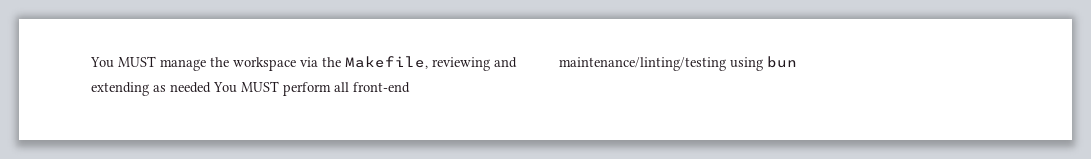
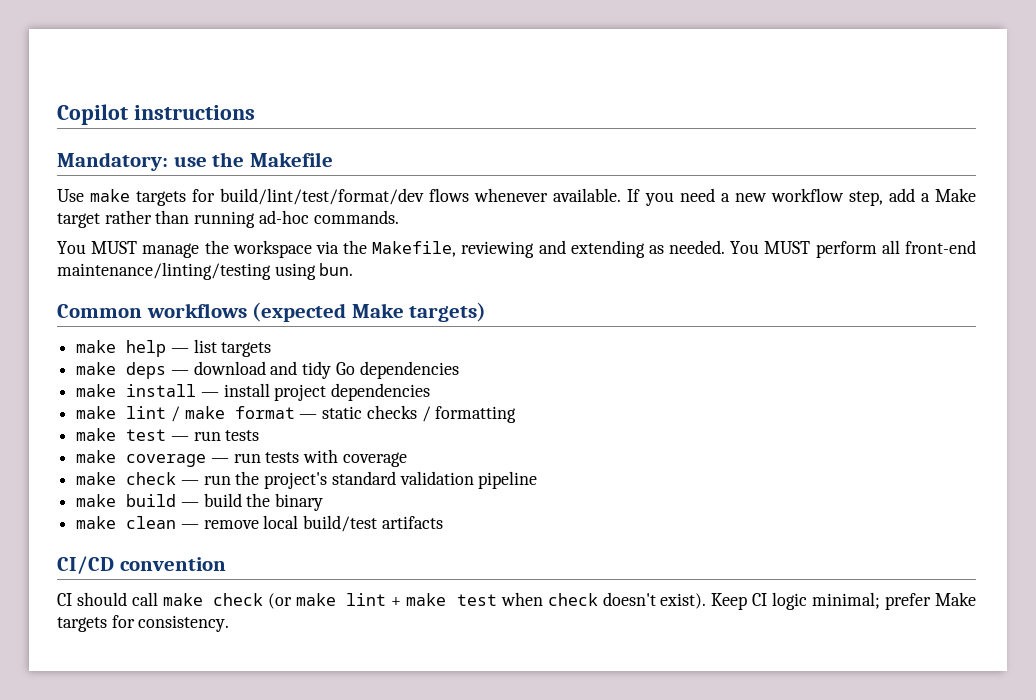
+ Copilot instructions
+ Mandatory: use the Makefile
+ Use make targets for build/lint/test/format/dev flows whenever available. If you need a new workflow step, add a Make target rather than running ad-hoc commands.
- You MUST manage the workspace via the Makefile, reviewing and extending as needed You MUST perform all front-end maintenance/linting/testing using bun
+ You MUST manage the workspace via the Makefile, reviewing and extending as needed. You MUST perform all front-end maintenance/linting/testing using bun.
+ Common workflows (expected Make targets)
+ make help — list targets
+ make deps — download and tidy Go dependencies
+ make install — install project dependencies
+ make lint / make format — static checks / formatting
+ make test — run tests
+ make coverage — run tests with coverage
+ make check — run the project's standard validation pipeline
+ make build — build the binary
+ make clean — remove local build/test artifacts
+ CI/CD convention
+ CI should call make check (or make lint + make test when check doesn't exist). Keep CI logic minimal; prefer Make targets for consistency.

